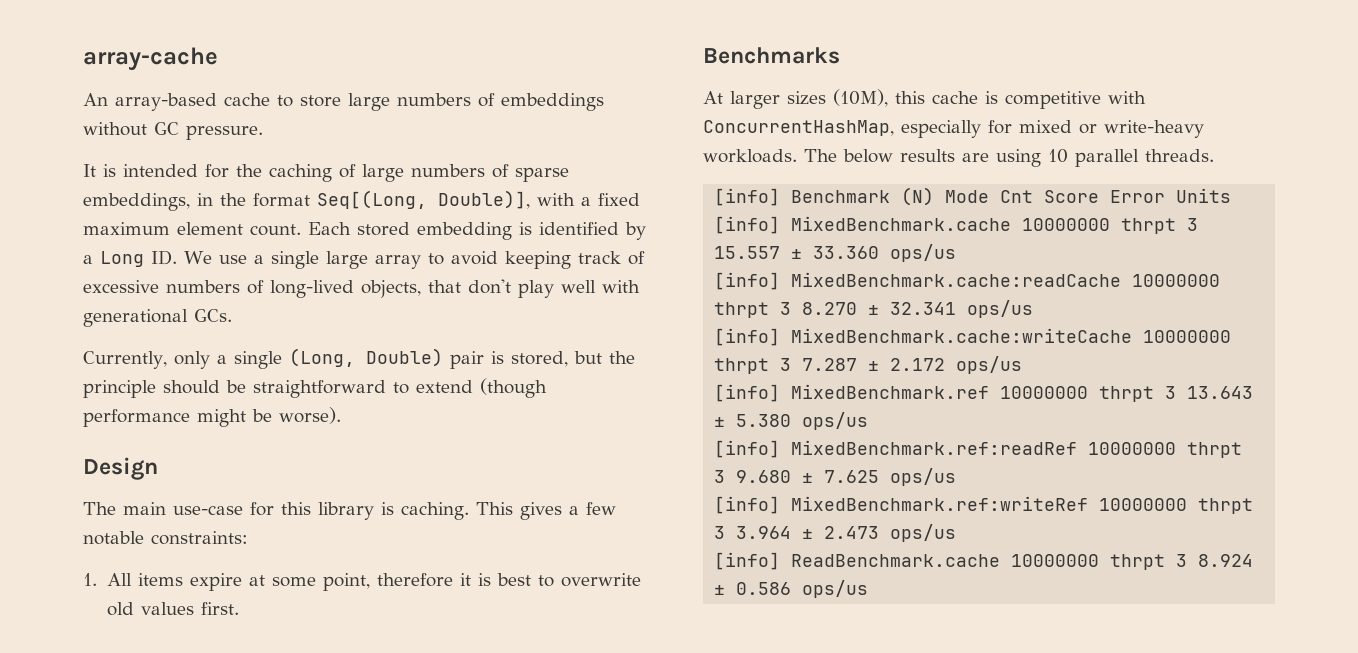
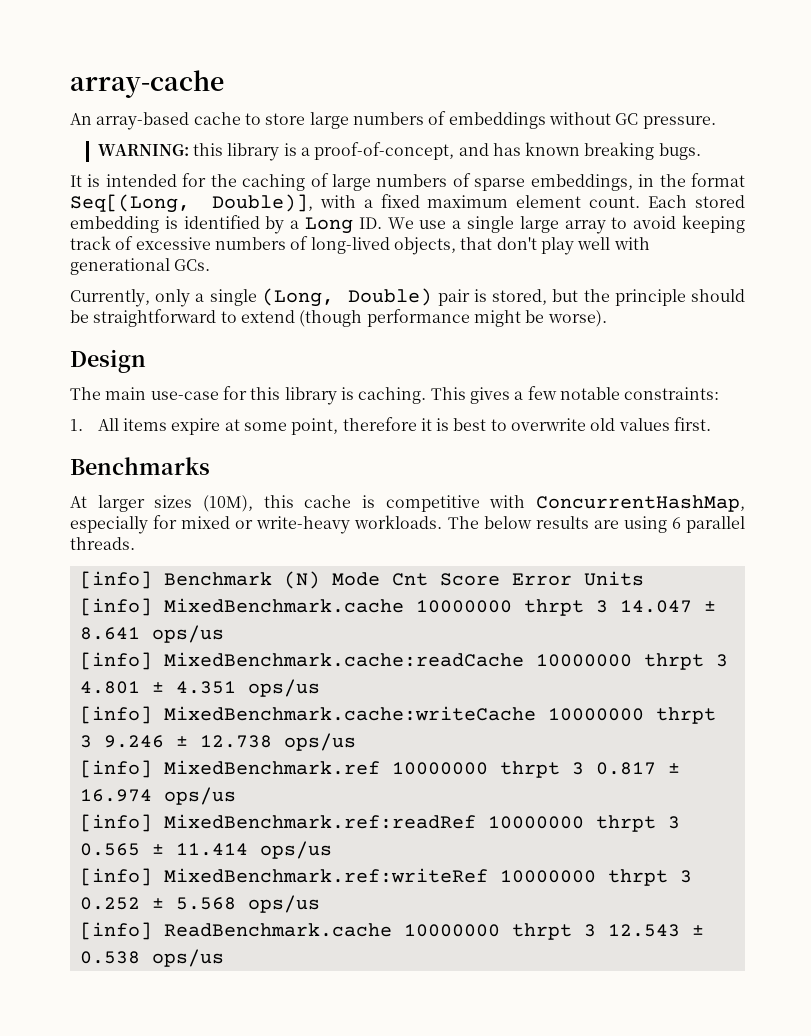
+ WARNING: this library is a proof-of-concept, and has known breaking bugs.
- The below results are using 10 parallel threads.
+ The below results are using 6 parallel threads.
- [info] MixedBenchmark.cache 10000000 thrpt 3 15.557 ± 33.360 ops/us
+ [info] MixedBenchmark.cache 10000000 thrpt 3 14.047 ± 8.641 ops/us
- [info] MixedBenchmark.cache:readCache 10000000 thrpt 3 8.270 ± 32.341 ops/us
+ [info] MixedBenchmark.cache:readCache 10000000 thrpt 3 4.801 ± 4.351 ops/us
- [info] MixedBenchmark.cache:writeCache 10000000 thrpt 3 7.287 ± 2.172 ops/us
+ [info] MixedBenchmark.cache:writeCache 10000000 thrpt 3 9.246 ± 12.738 ops/us
- [info] MixedBenchmark.ref 10000000 thrpt 3 13.643 ± 5.380 ops/us
+ [info] MixedBenchmark.ref 10000000 thrpt 3 0.817 ± 16.974 ops/us
- [info] MixedBenchmark.ref:readRef 10000000 thrpt 3 9.680 ± 7.625 ops/us
+ [info] MixedBenchmark.ref:readRef 10000000 thrpt 3 0.565 ± 11.414 ops/us
- [info] MixedBenchmark.ref:writeRef 10000000 thrpt 3 3.964 ± 2.473 ops/us
+ [info] MixedBenchmark.ref:writeRef 10000000 thrpt 3 0.252 ± 5.568 ops/us
- [info] ReadBenchmark.cache 10000000 thrpt 3 8.924 ± 0.586 ops/us
+ [info] ReadBenchmark.cache 10000000 thrpt 3 12.543 ± 0.538 ops/us

